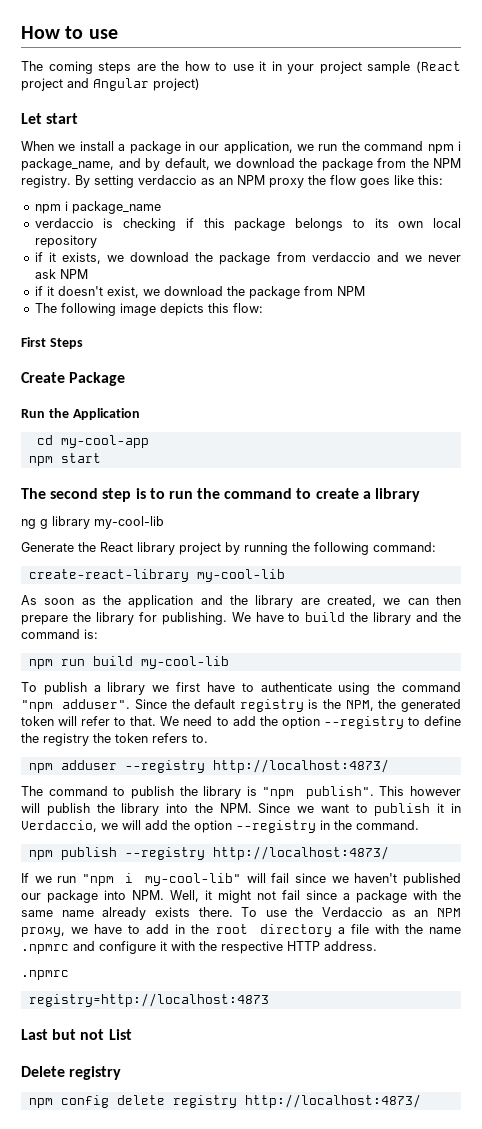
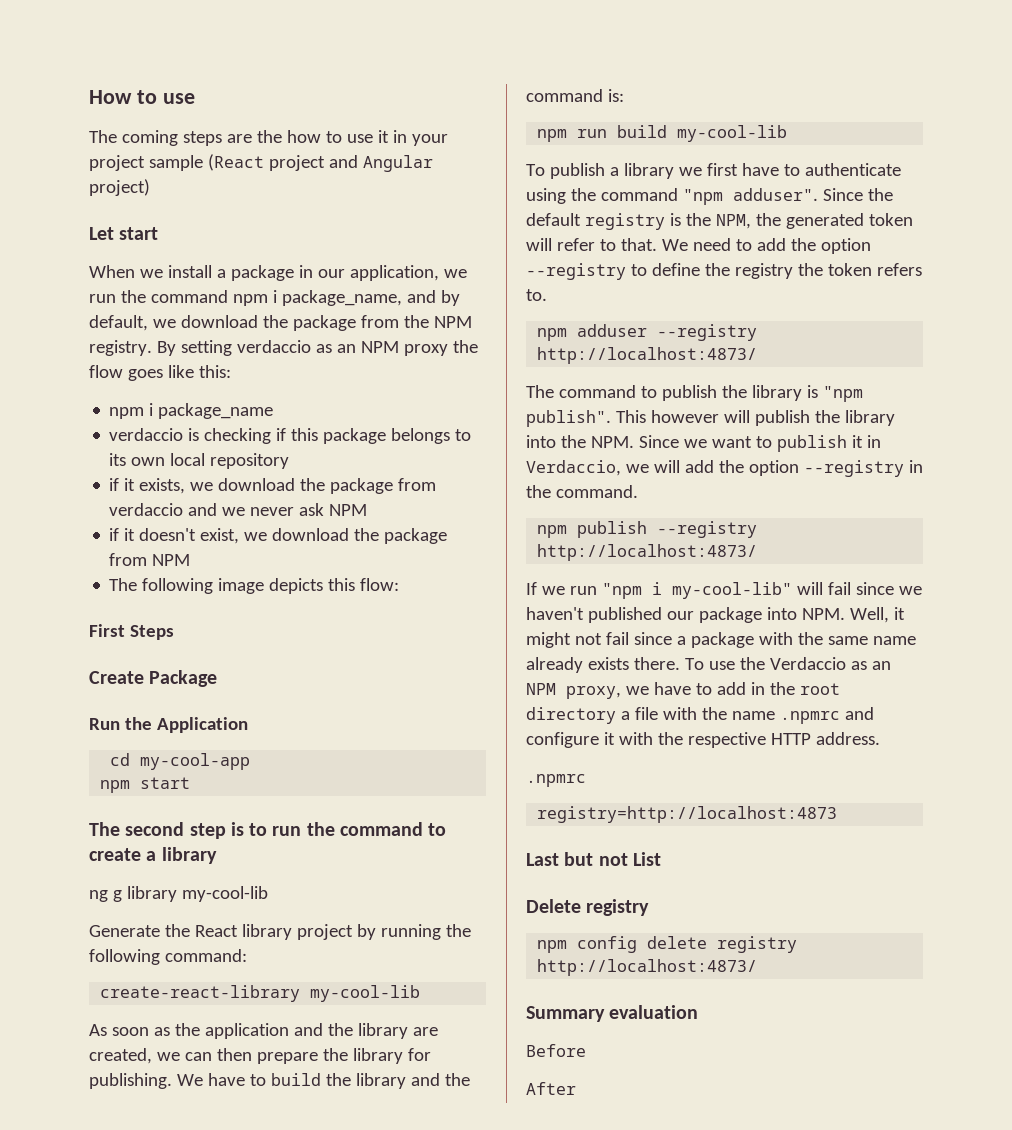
+ Summary evaluation
+ Before
+ After

